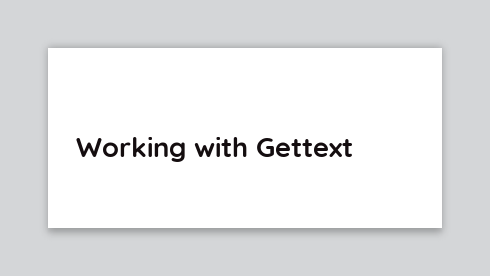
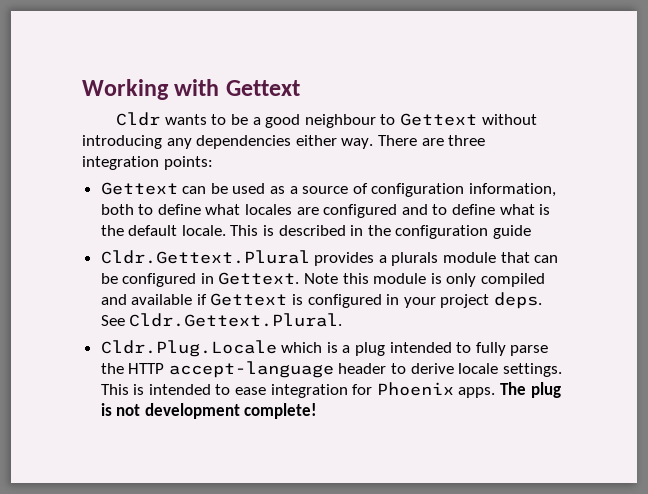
+ Cldr wants to be a good neighbour to Gettext without introducing any dependencies either way. There are three integration points:
+ Gettext can be used as a source of configuration information, both to define what locales are configured and to define what is the default locale. This is described in the configuration guide
+ Cldr.Gettext.Plural provides a plurals module that can be configured in Gettext. Note this module is only compiled and available if Gettext is configured in your project deps. See Cldr.Gettext.Plural.
+ Cldr.Plug.Locale which is a plug intended to fully parse the HTTP accept-language header to derive locale settings. This is intended to ease integration for Phoenix apps. The plug is not development complete!

